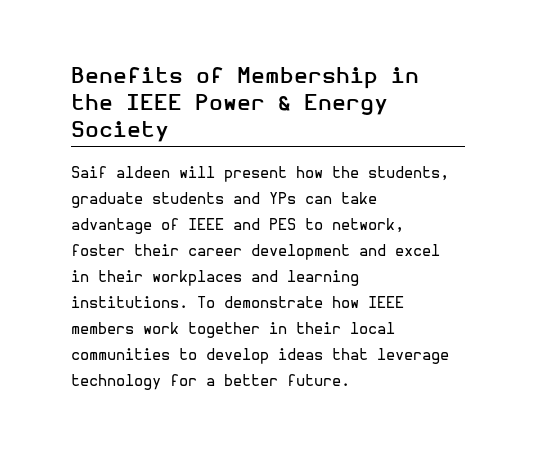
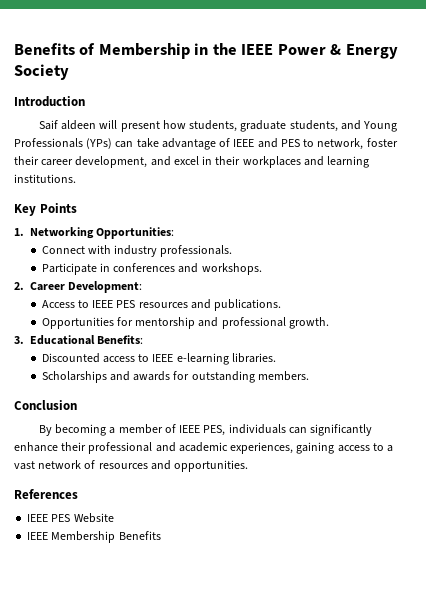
+ Introduction
- Saif aldeen will present how the students, graduate students and YPs can take advantage of IEEE and PES to network, foster their career development and excel in their workplaces and learning institutions. To demonstrate how IEEE members work together in their local communities to develop ideas that leverage technology for a better future.
+ Saif aldeen will present how students, graduate students, and Young Professionals (YPs) can take advantage of IEEE and PES to network, foster their career development, and excel in their workplaces and learning institutions.
+ Key Points
+ 1. Networking Opportunities:
+ Connect with industry professionals.
+ Participate in conferences and workshops.
+ 2. Career Development:
+ Access to IEEE PES resources and publications.
+ Opportunities for mentorship and professional growth.
+ 3. Educational Benefits:
+ Discounted access to IEEE e-learning libraries.
+ Scholarships and awards for outstanding members.
+ Conclusion
+ By becoming a member of IEEE PES, individuals can significantly enhance their professional and academic experiences, gaining access to a vast network of resources and opportunities.
+ References
+ IEEE PES Website
+ IEEE Membership Benefits

